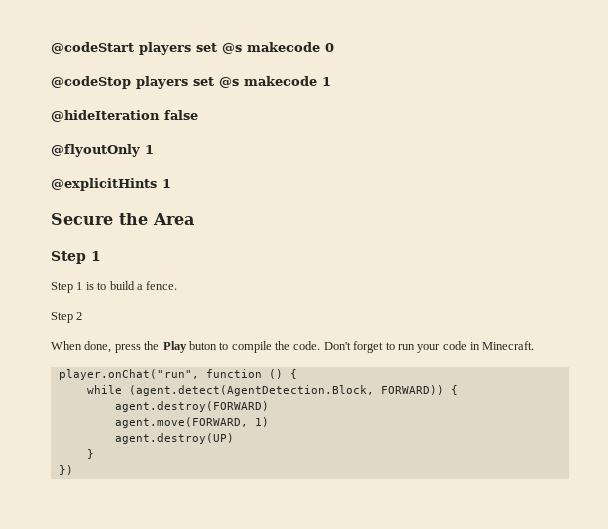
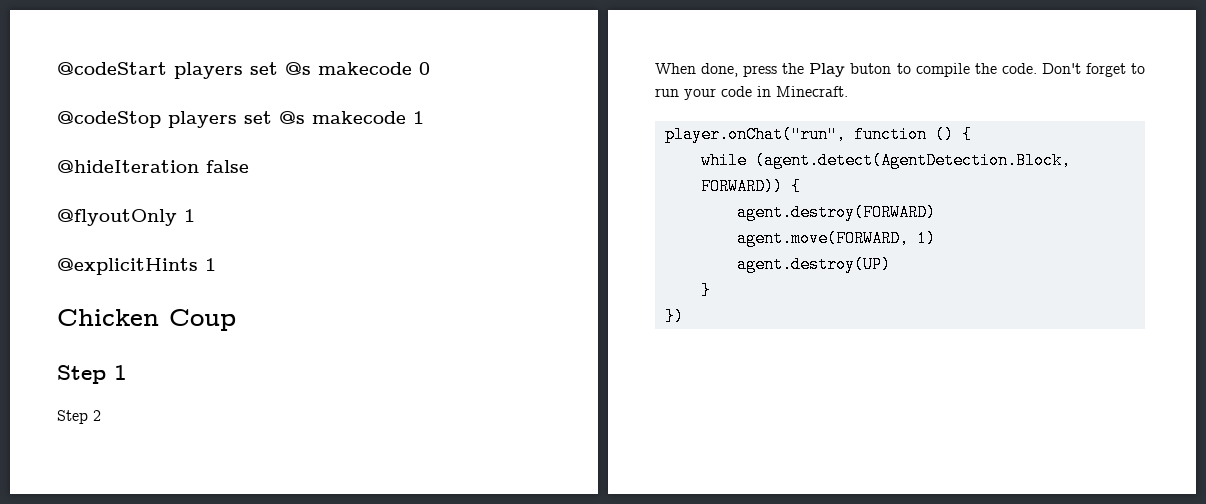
- Secure the Area
+ Chicken Coup
  Step 1
- Step 1 is to build a fence.

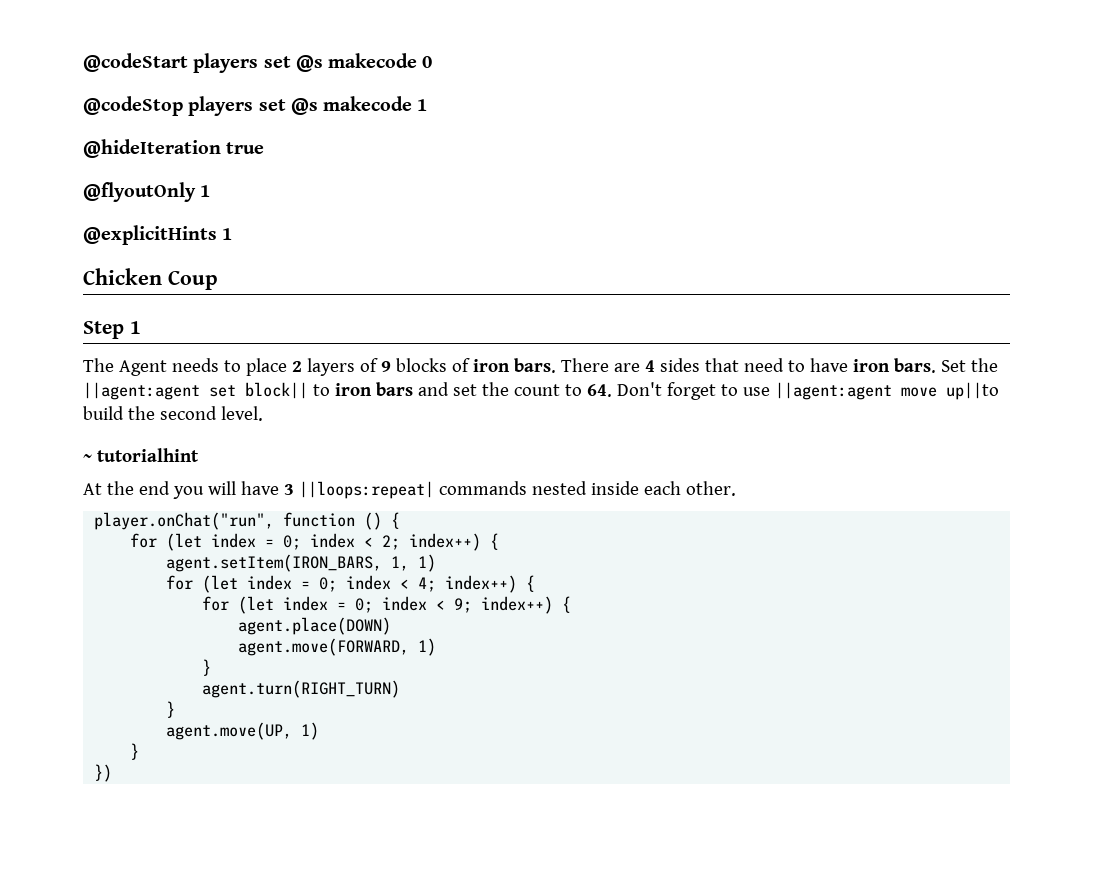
- @hideIteration false
+ @hideIteration true
- Step 2
- When done, press the Play buton to compile the code. Don't forget to run your code in Minecraft.
+ The Agent needs to place 2 layers of 9 blocks of iron bars. There are 4 sides that need to have iron bars. Set the ||agent:agent set block|| to iron bars and set the count to 64. Don't forget to use ||agent:agent move up||to build the second level.
+ ~ tutorialhint
+ At the end you will have 3 ||loops:repeat| commands nested inside each other.
  player.onChat("run", function () {
- while (agent.detect(AgentDetection.Block, FORWARD)) {
- agent.destroy(FORWARD)
+ for (let index = 0; index < 2; index++) {
+ agent.setItem(IRON_BARS, 1, 1)
+ for (let index = 0; index < 4; index++) {
+ for (let index = 0; index < 9; index++) {
+ agent.place(DOWN)
  agent.move(FORWARD, 1)
- agent.destroy(UP)
+ }
+ agent.turn(RIGHT_TURN)
+ }
+ agent.move(UP, 1)

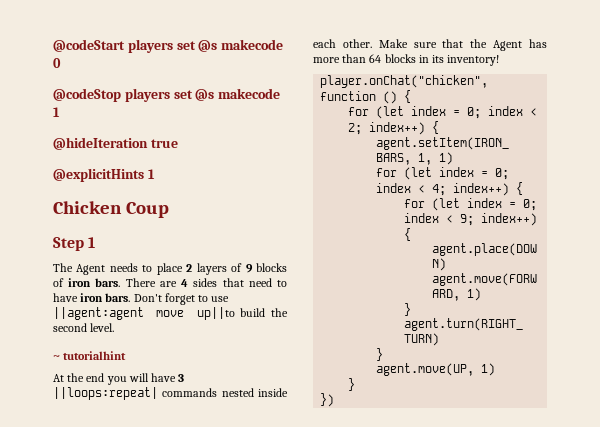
- @flyoutOnly 1
- Set the ||agent:agent set block|| to iron bars and set the count to 64. Don't forget to use ||agent:agent move up||to build the second level.
+ Don't forget to use ||agent:agent move up||to build the second level.
- At the end you will have 3 ||loops:repeat| commands nested inside each other.
- player.onChat("run", function () {
+ At the end you will have 3 ||loops:repeat| commands nested inside each other. Make sure that the Agent has more than 64 blocks in its inventory!
+ player.onChat("chicken", function () {

